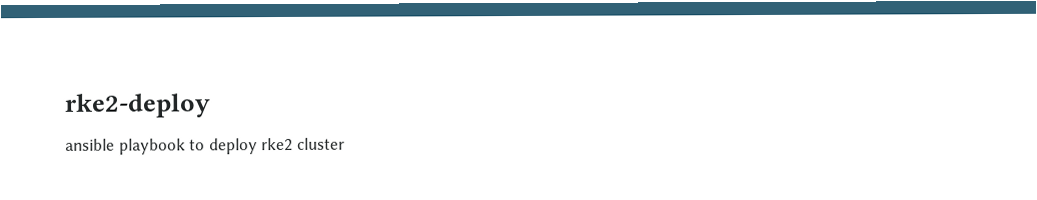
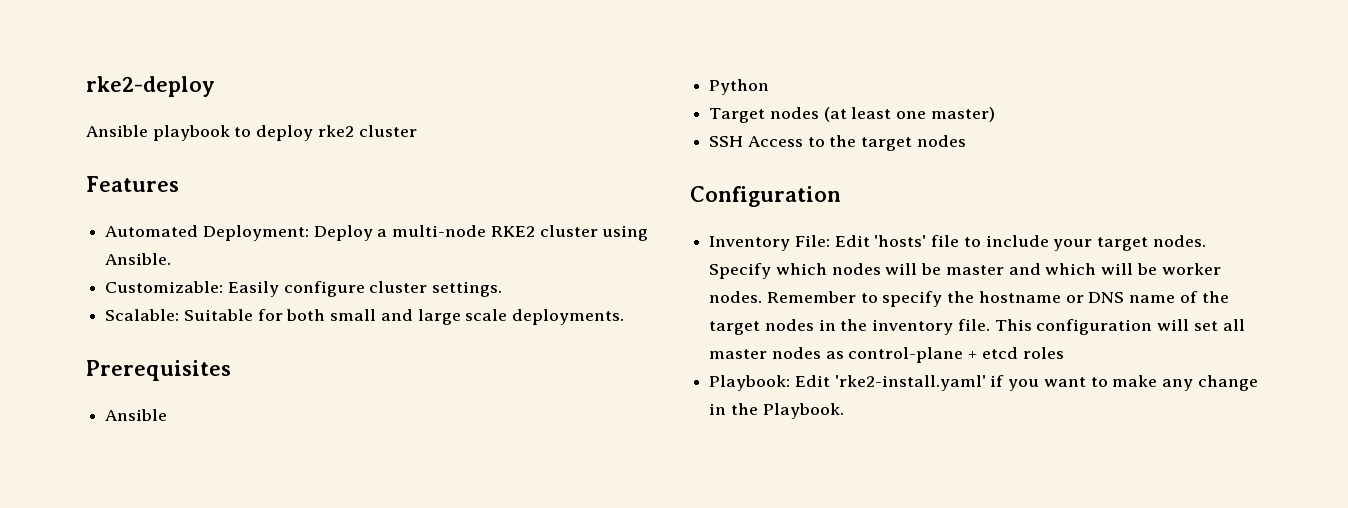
- ansible playbook to deploy rke2 cluster
+ Ansible playbook to deploy rke2 cluster
+ Features
+ Automated Deployment: Deploy a multi-node RKE2 cluster using Ansible.
+ Customizable: Easily configure cluster settings.
+ Scalable: Suitable for both small and large scale deployments.
+ Prerequisites
+ Ansible
+ Python
+ Target nodes (at least one master)
+ SSH Access to the target nodes
+ Configuration
+ Inventory File: Edit 'hosts' file to include your target nodes. Specify which nodes will be master and which will be worker nodes. Remember to specify the hostname or DNS name of the target nodes in the inventory file. This configuration will set all master nodes as control-plane + etcd roles
+ Playbook: Edit 'rke2-install.yaml' if you want to make any change in the Playbook.

